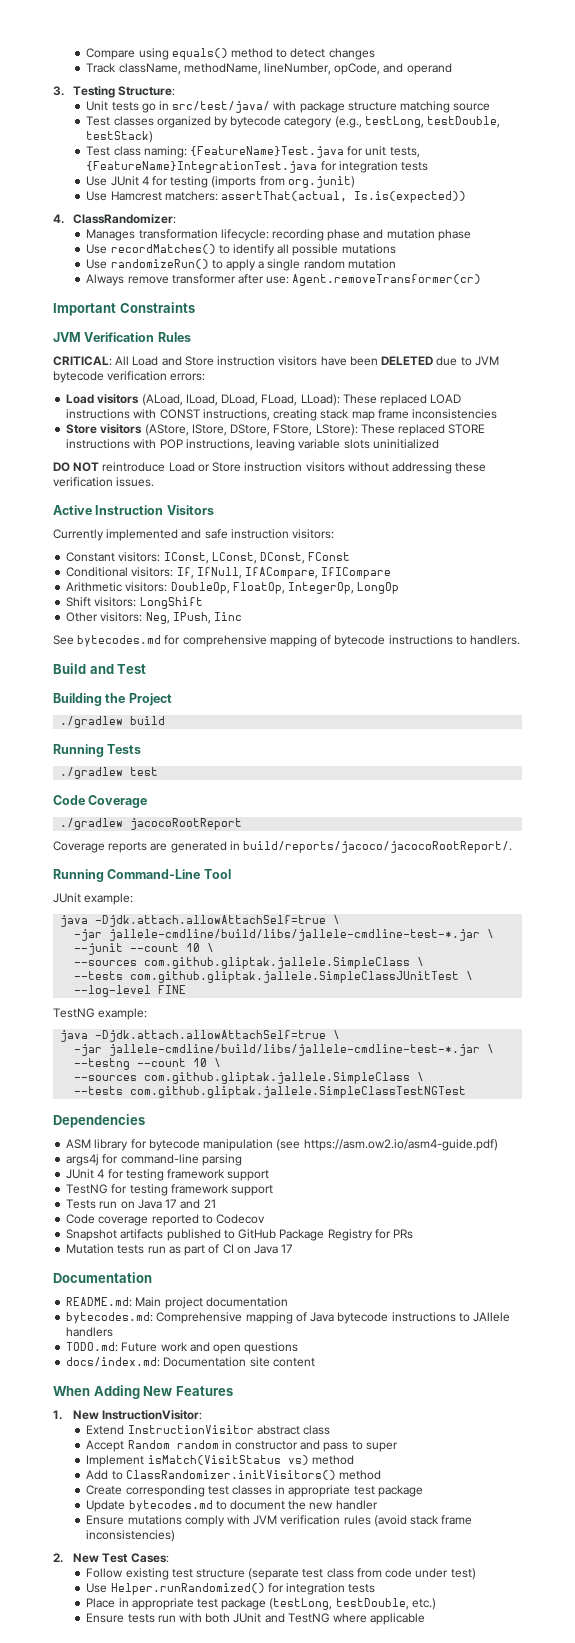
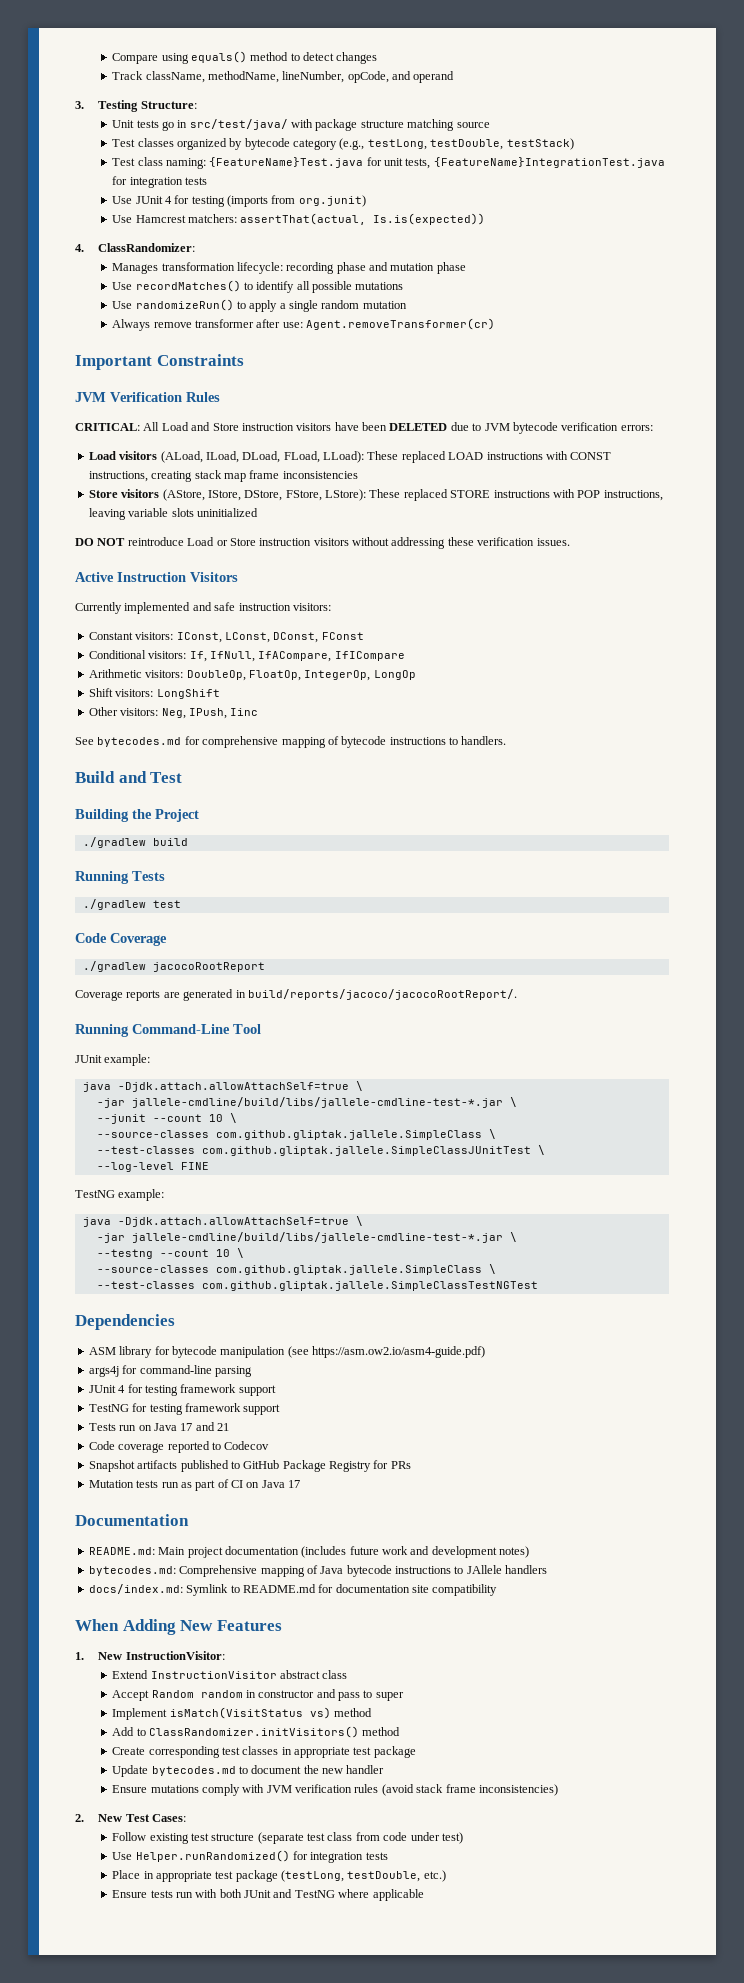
  --junit --count 10 \
- --sources com.github.gliptak.jallele.SimpleClass \
- --tests com.github.gliptak.jallele.SimpleClassJUnitTest \
+ --source-classes com.github.gliptak.jallele.SimpleClass \
+ --test-classes com.github.gliptak.jallele.SimpleClassJUnitTest \
  --testng --count 10 \
- --sources com.github.gliptak.jallele.SimpleClass \
- --tests com.github.gliptak.jallele.SimpleClassTestNGTest
+ --source-classes com.github.gliptak.jallele.SimpleClass \
+ --test-classes com.github.gliptak.jallele.SimpleClassTestNGTest
- README.md: Main project documentation
+ README.md: Main project documentation (includes future work and development notes)
- TODO.md: Future work and open questions
- docs/index.md: Documentation site content
+ docs/index.md: Symlink to README.md for documentation site compatibility

